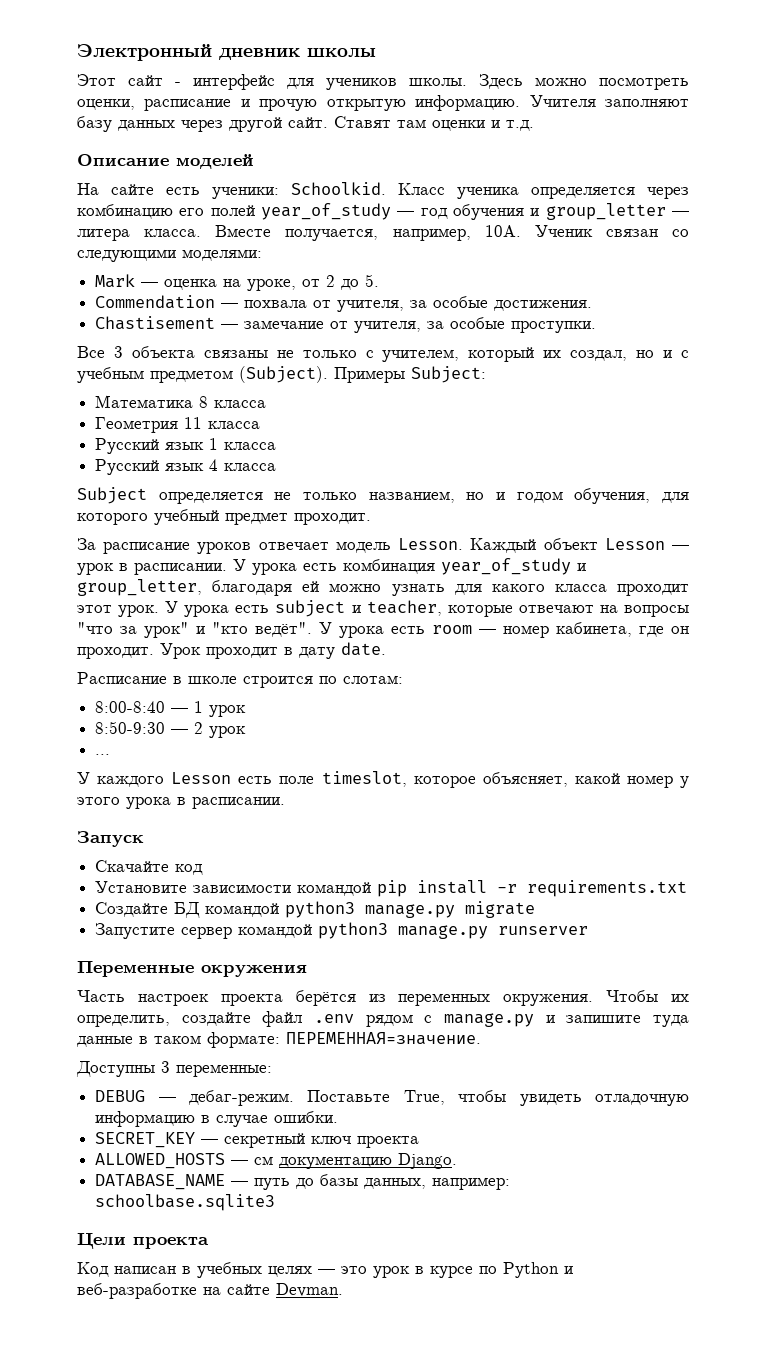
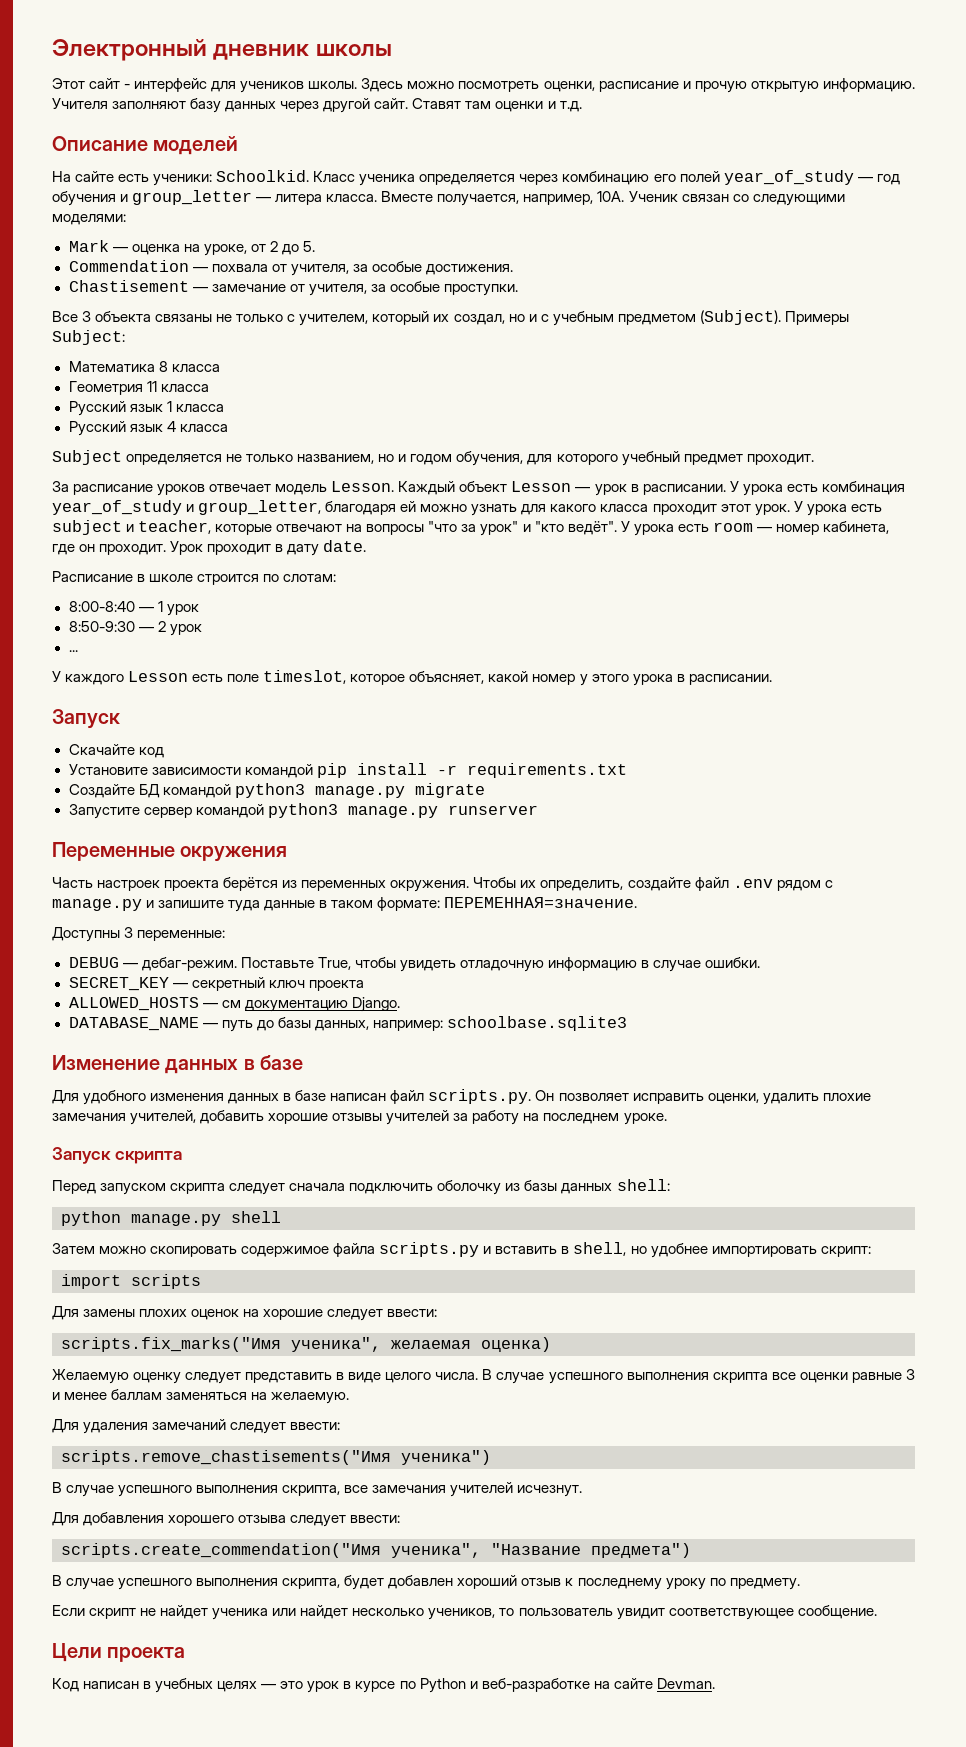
+ Изменение данных в базе
+ Для удобного изменения данных в базе написан файл scripts.py. Он позволяет исправить оценки, удалить плохие замечания учителей, добавить хорошие отзывы учителей за работу на последнем уроке.
+ Запуск скрипта
+ Перед запуском скрипта следует сначала подключить оболочку из базы данных shell:
+ python manage.py shell
+ Затем можно скопировать содержимое файла scripts.py и вставить в shell, но удобнее импортировать скрипт:
+ import scripts
+ Для замены плохих оценок на хорошие следует ввести:
+ scripts.fix_marks("Имя ученика", желаемая оценка)
+ Желаемую оценку следует представить в виде целого числа. В случае успешного выполнения скрипта все оценки равные 3 и менее баллам заменяться на желаемую.
+ Для удаления замечаний следует ввести:
+ scripts.remove_chastisements("Имя ученика")
+ В случае успешного выполнения скрипта, все замечания учителей исчезнут.
+ Для добавления хорошего отзыва следует ввести:
+ scripts.create_commendation("Имя ученика", "Название предмета")
+ В случае успешного выполнения скрипта, будет добавлен хороший отзыв к последнему уроку по предмету.
+ Если скрипт не найдет ученика или найдет несколько учеников, то пользователь увидит соответствующее сообщение.

